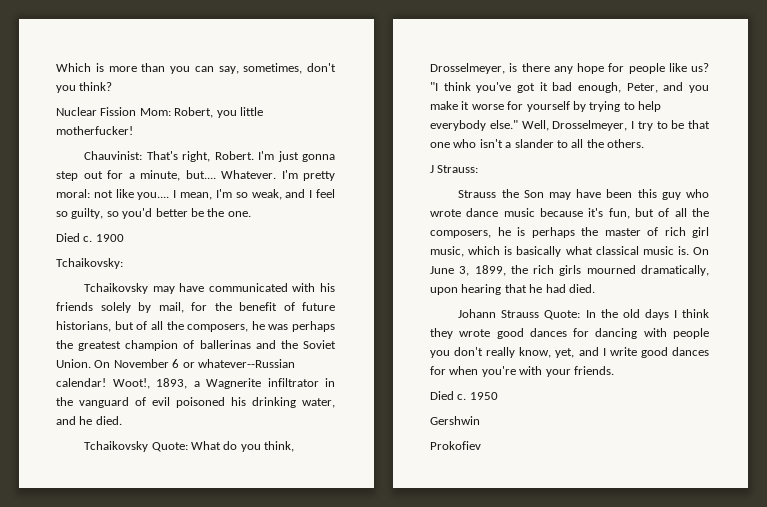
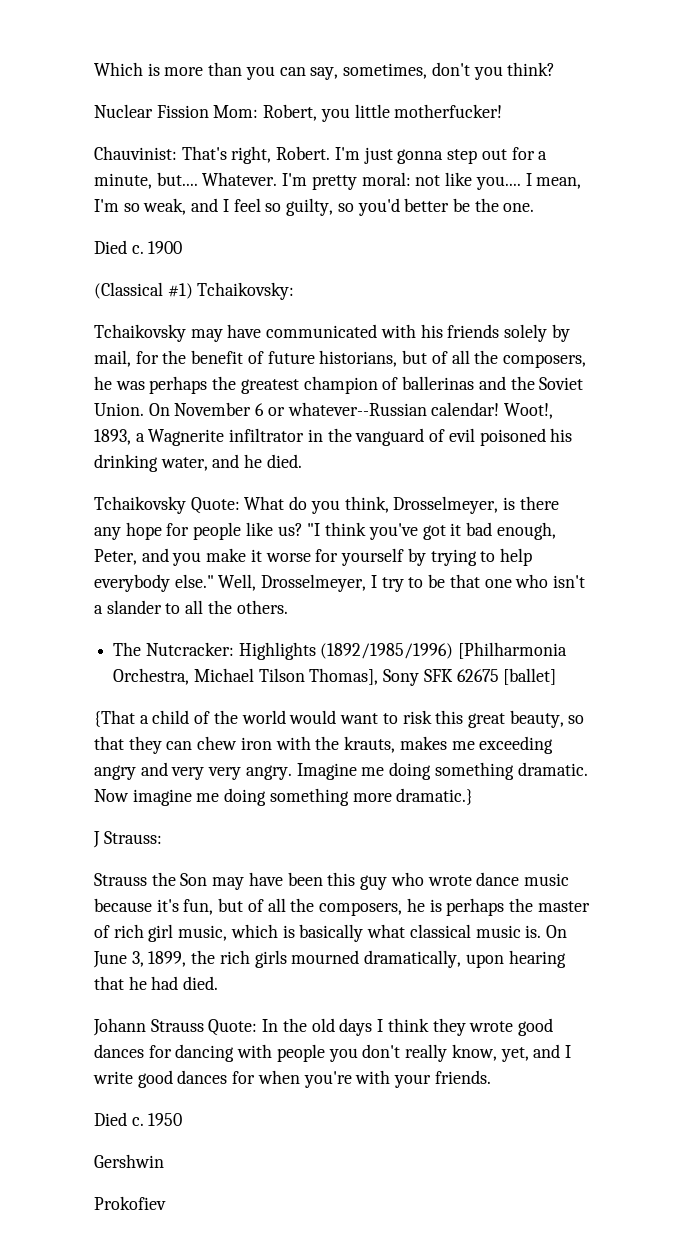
- Tchaikovsky:
+ (Classical #1) Tchaikovsky:
+ The Nutcracker: Highlights (1892/1985/1996) [Philharmonia Orchestra, Michael Tilson Thomas], Sony SFK 62675 [ballet]
+ {That a child of the world would want to risk this great beauty, so that they can chew iron with the krauts, makes me exceeding angry and very very angry. Imagine me doing something dramatic. Now imagine me doing something more dramatic.}

